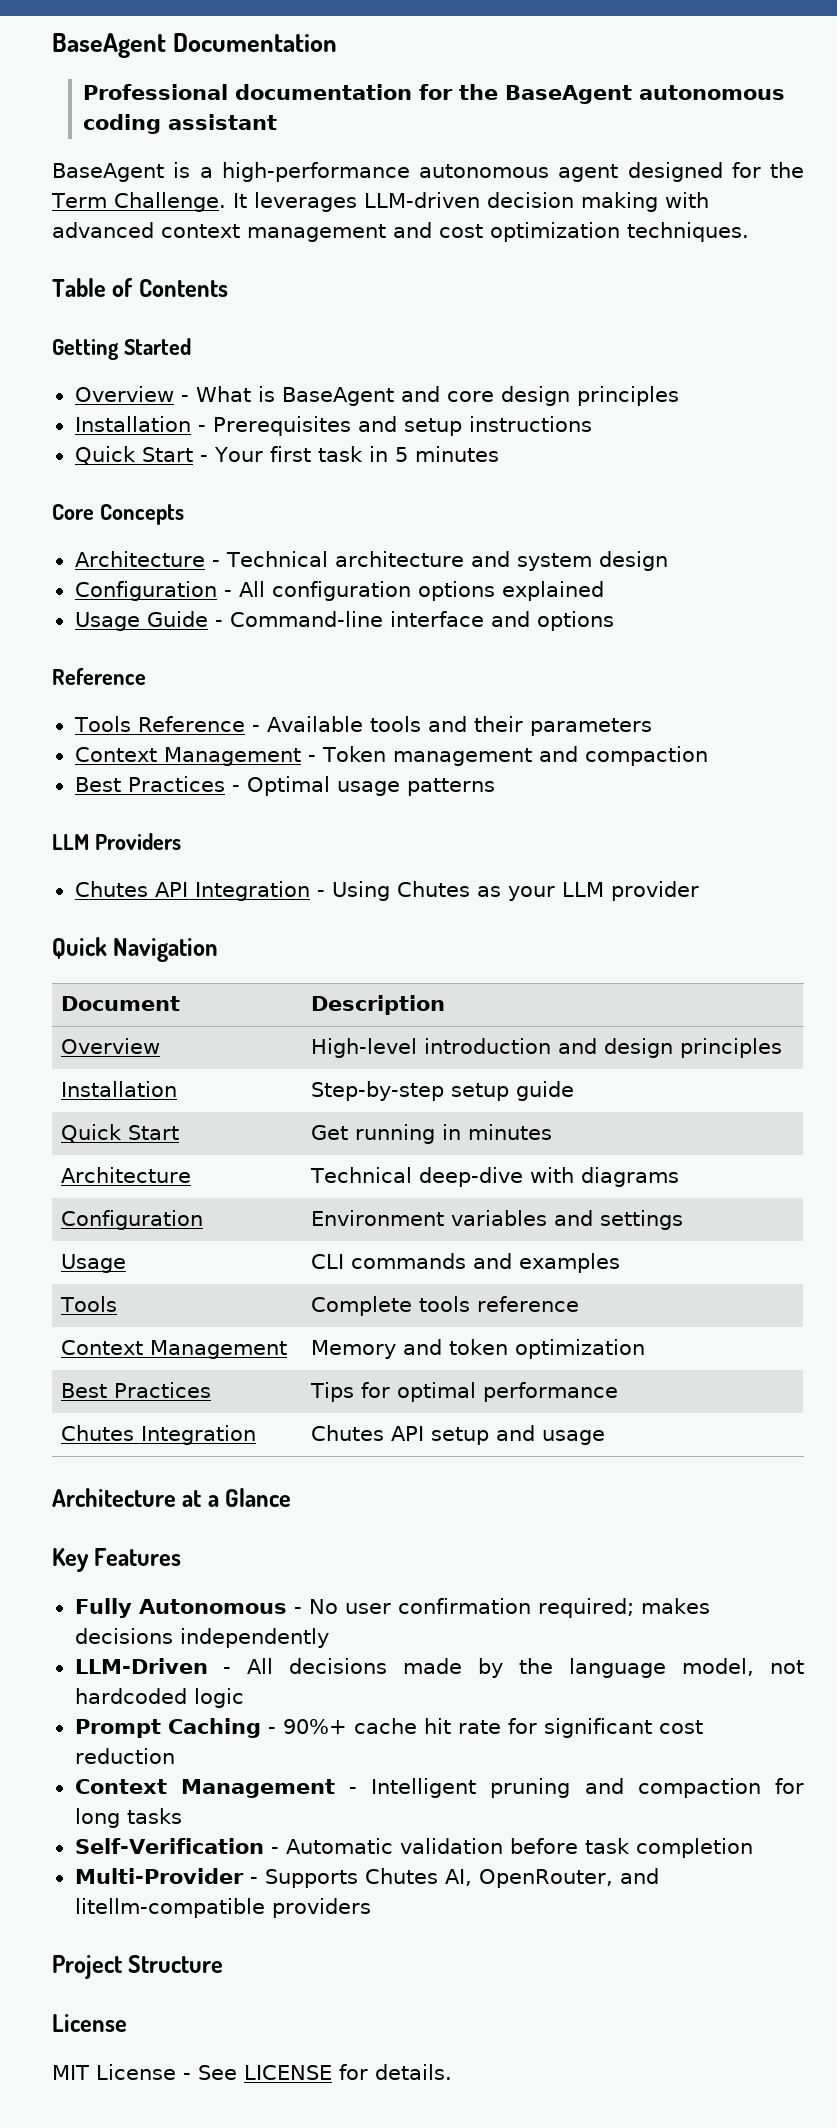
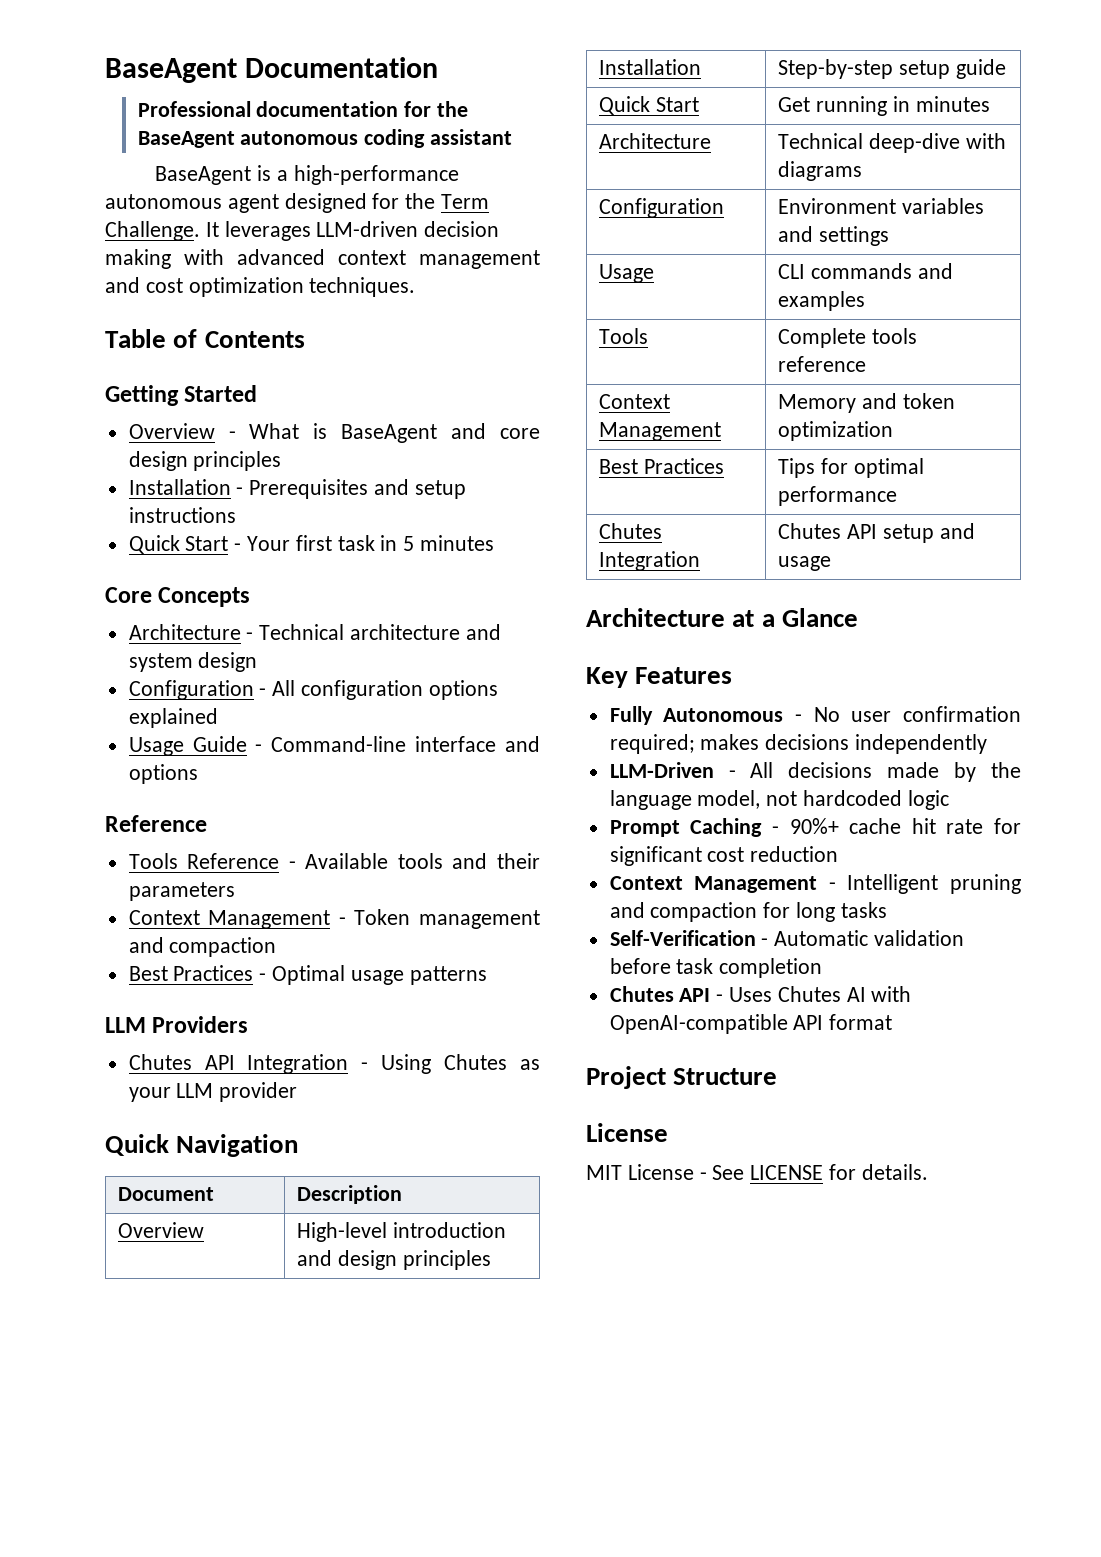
- Multi-Provider - Supports Chutes AI, OpenRouter, and litellm-compatible providers
+ Chutes API - Uses Chutes AI with OpenAI-compatible API format

